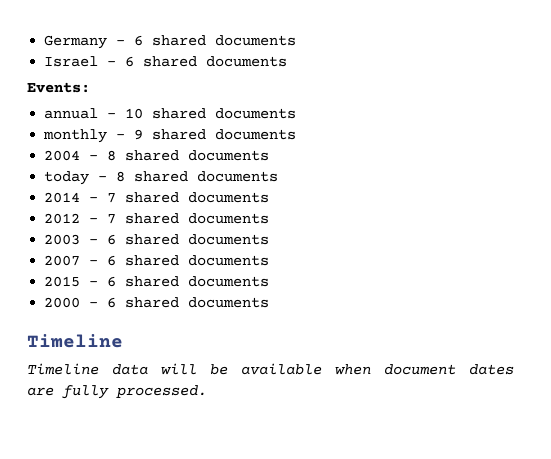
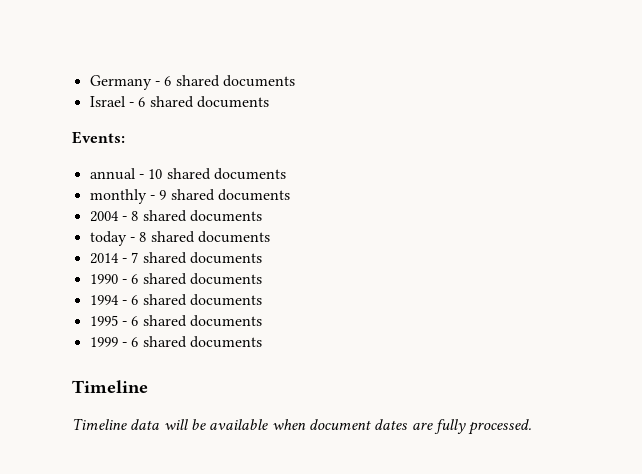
- 2012 - 7 shared documents
- 2003 - 6 shared documents
- 2007 - 6 shared documents
- 2015 - 6 shared documents
- 2000 - 6 shared documents
+ 1990 - 6 shared documents
+ 1994 - 6 shared documents
+ 1995 - 6 shared documents
+ 1999 - 6 shared documents

